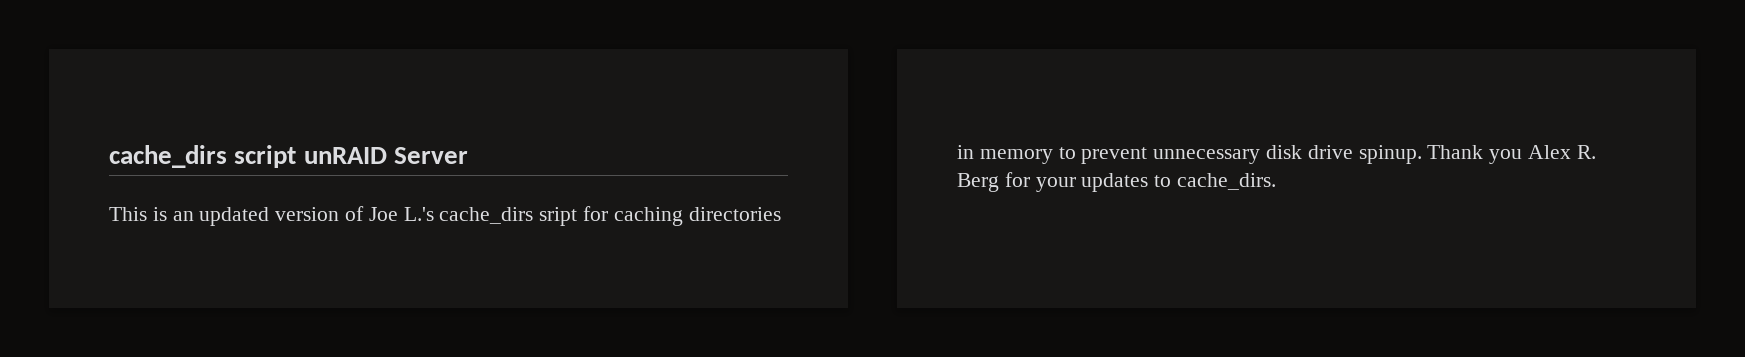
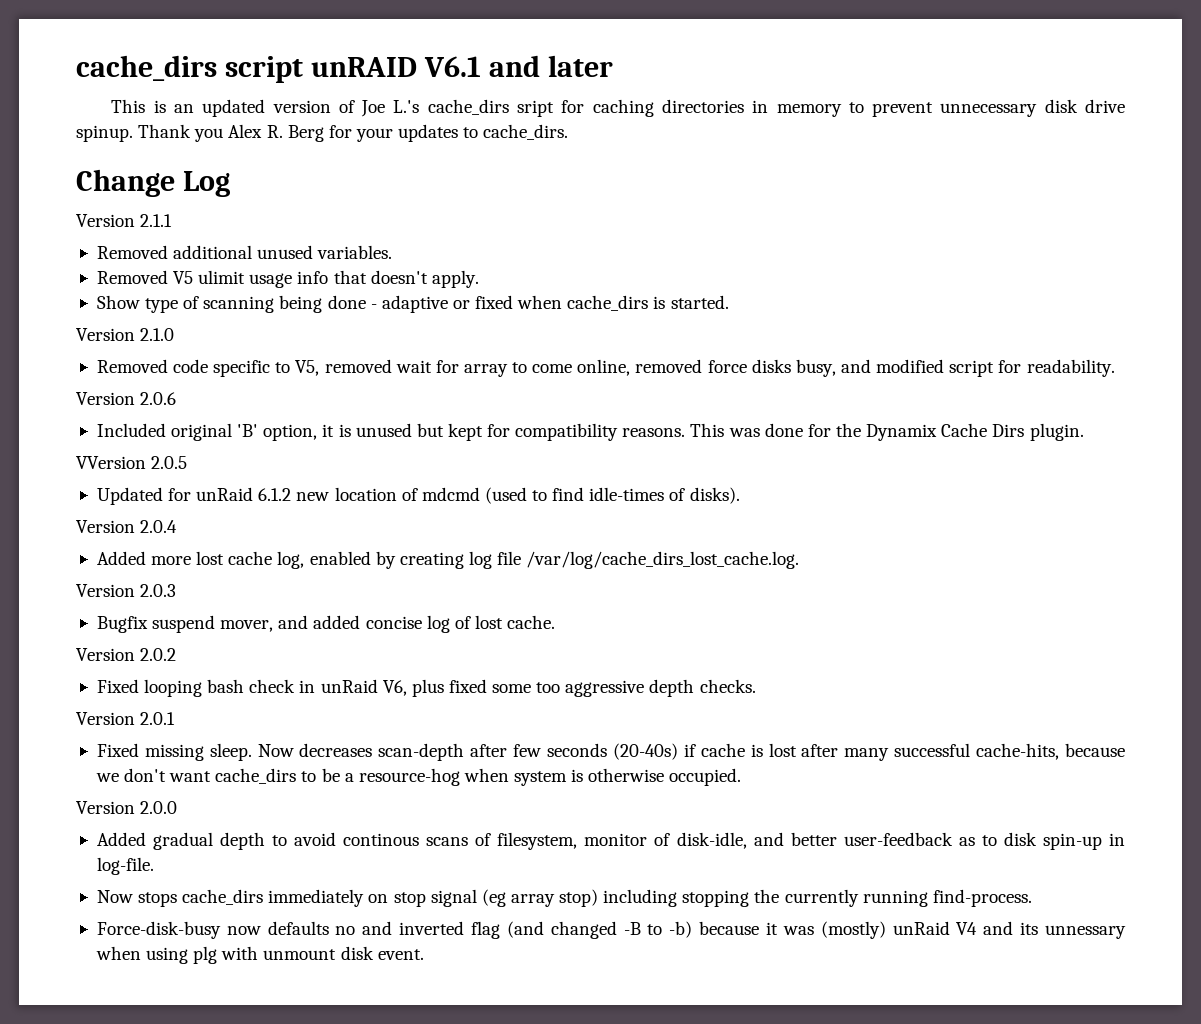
- cache_dirs script unRAID Server
+ cache_dirs script unRAID V6.1 and later
+ Change Log
+ Version 2.1.1
+ Removed additional unused variables.
+ Removed V5 ulimit usage info that doesn't apply.
+ Show type of scanning being done - adaptive or fixed when cache_dirs is started.
+ Version 2.1.0
+ Removed code specific to V5, removed wait for array to come online, removed force disks busy, and modified script for readability.
+ Version 2.0.6
+ Included original 'B' option, it is unused but kept for compatibility reasons. This was done for the Dynamix Cache Dirs plugin.
+ VVersion 2.0.5
+ Updated for unRaid 6.1.2 new location of mdcmd (used to find idle-times of disks).
+ Version 2.0.4
+ Added more lost cache log, enabled by creating log file /var/log/cache_dirs_lost_cache.log.
+ Version 2.0.3
+ Bugfix suspend mover, and added concise log of lost cache.
+ Version 2.0.2
+ Fixed looping bash check in unRaid V6, plus fixed some too aggressive depth checks.
+ Version 2.0.1
+ Fixed missing sleep. Now decreases scan-depth after few seconds (20-40s) if cache is lost after many successful cache-hits, because we don't want cache_dirs to be a resource-hog when system is otherwise occupied.
+ Version 2.0.0
+ Added gradual depth to avoid continous scans of filesystem, monitor of disk-idle, and better user-feedback as to disk spin-up in log-file.
+ Now stops cache_dirs immediately on stop signal (eg array stop) including stopping the currently running find-process.
+ Force-disk-busy now defaults no and inverted flag (and changed -B to -b) because it was (mostly) unRaid V4 and its unnessary when using plg with unmount disk event.

